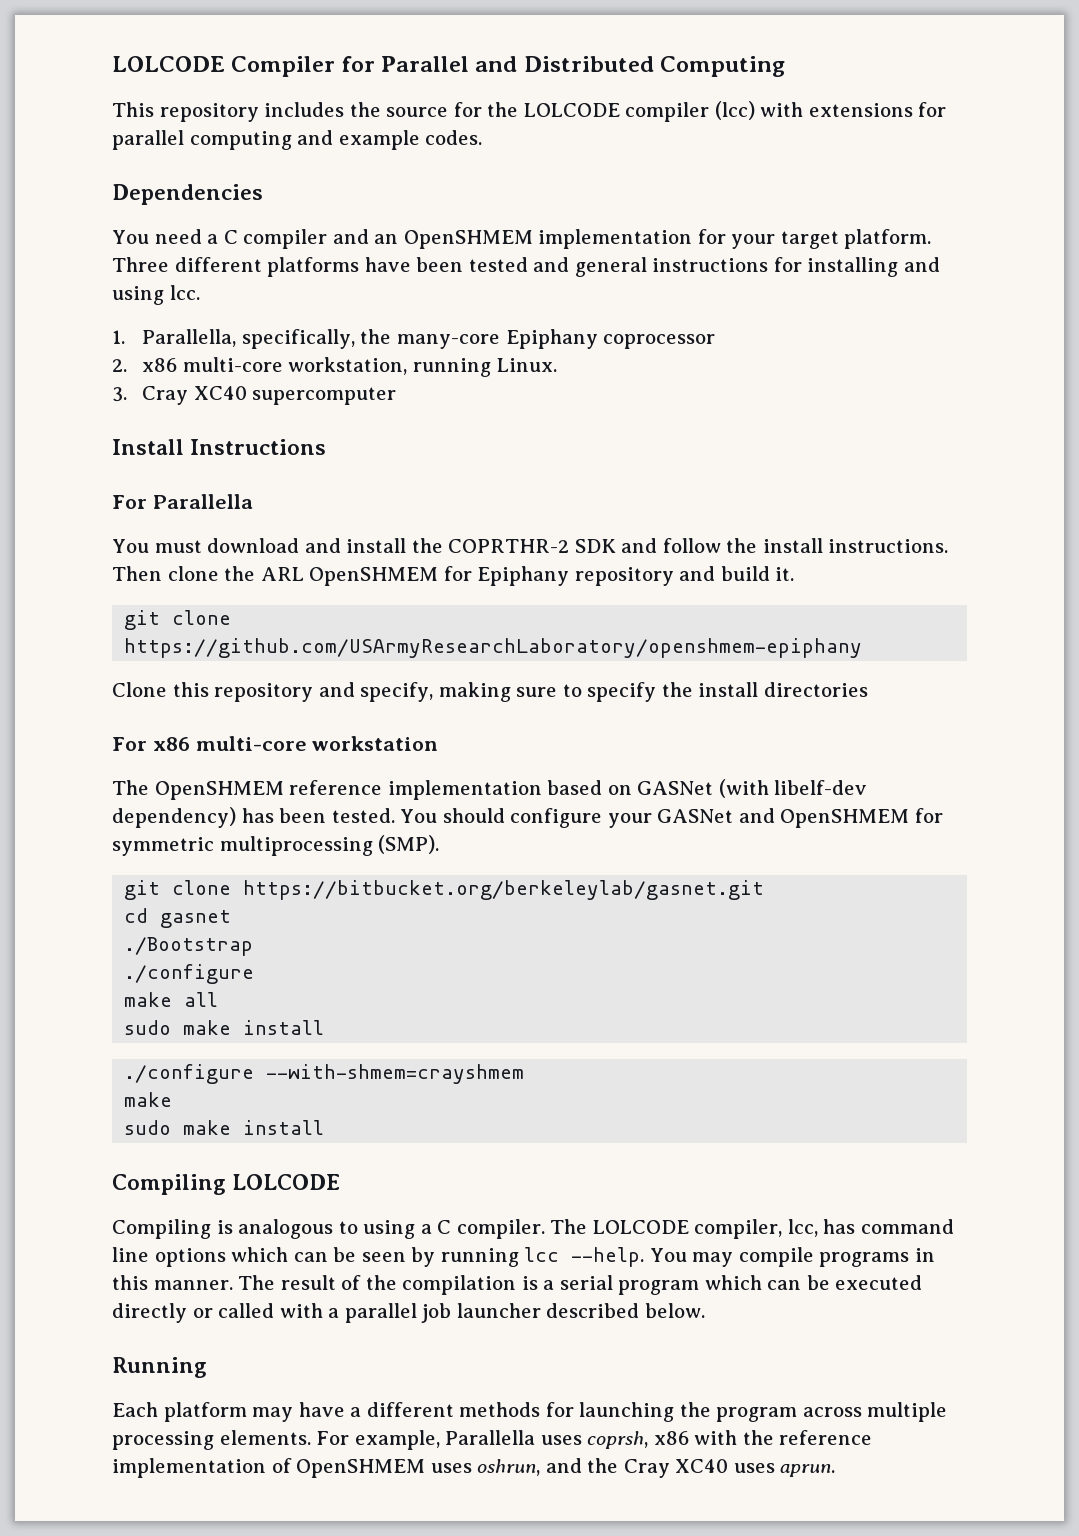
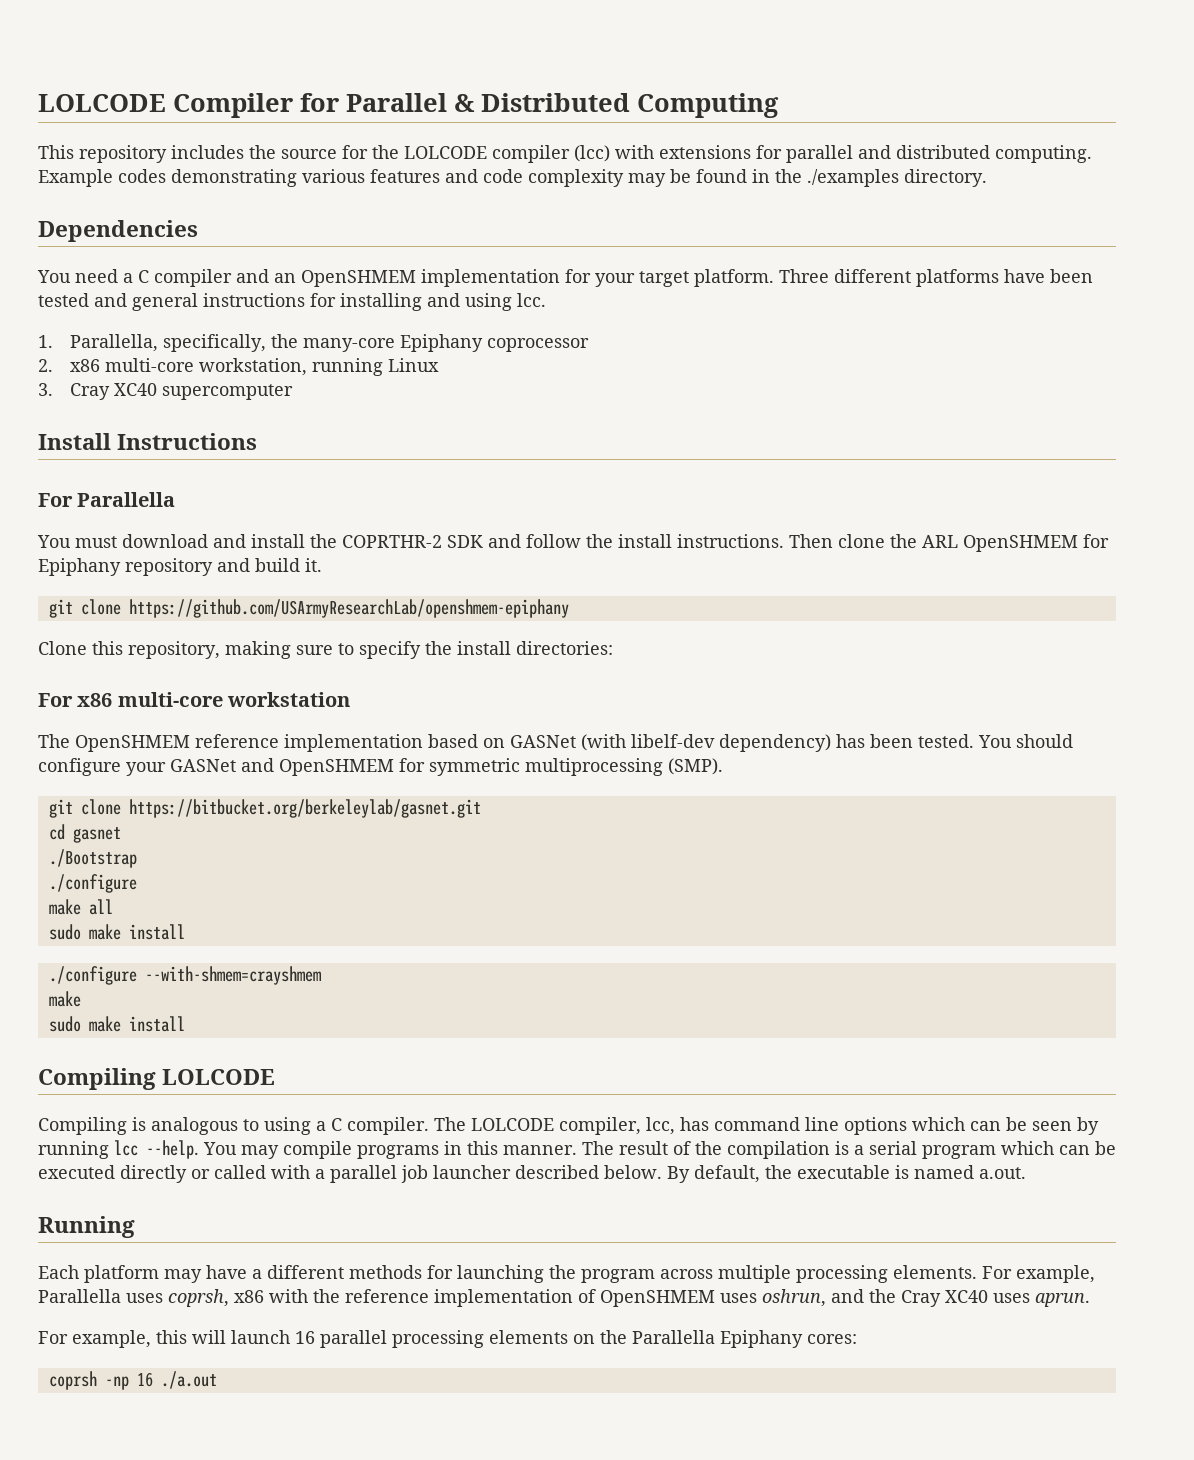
- LOLCODE Compiler for Parallel and Distributed Computing
+ LOLCODE Compiler for Parallel & Distributed Computing
- This repository includes the source for the LOLCODE compiler (lcc) with extensions for parallel computing and example codes.
+ This repository includes the source for the LOLCODE compiler (lcc) with extensions for parallel and distributed computing. Example codes demonstrating various features and code complexity may be found in the ./examples directory.
- 2. x86 multi-core workstation, running Linux.
+ 2. x86 multi-core workstation, running Linux
- git clone https://github.com/USArmyResearchLaboratory/openshmem-epiphany
+ git clone https://github.com/USArmyResearchLab/openshmem-epiphany
- Clone this repository and specify, making sure to specify the install directories
+ Clone this repository, making sure to specify the install directories:
+ By default, the executable is named a.out.
+ For example, this will launch 16 parallel processing elements on the Parallella Epiphany cores:
+ coprsh -np 16 ./a.out

